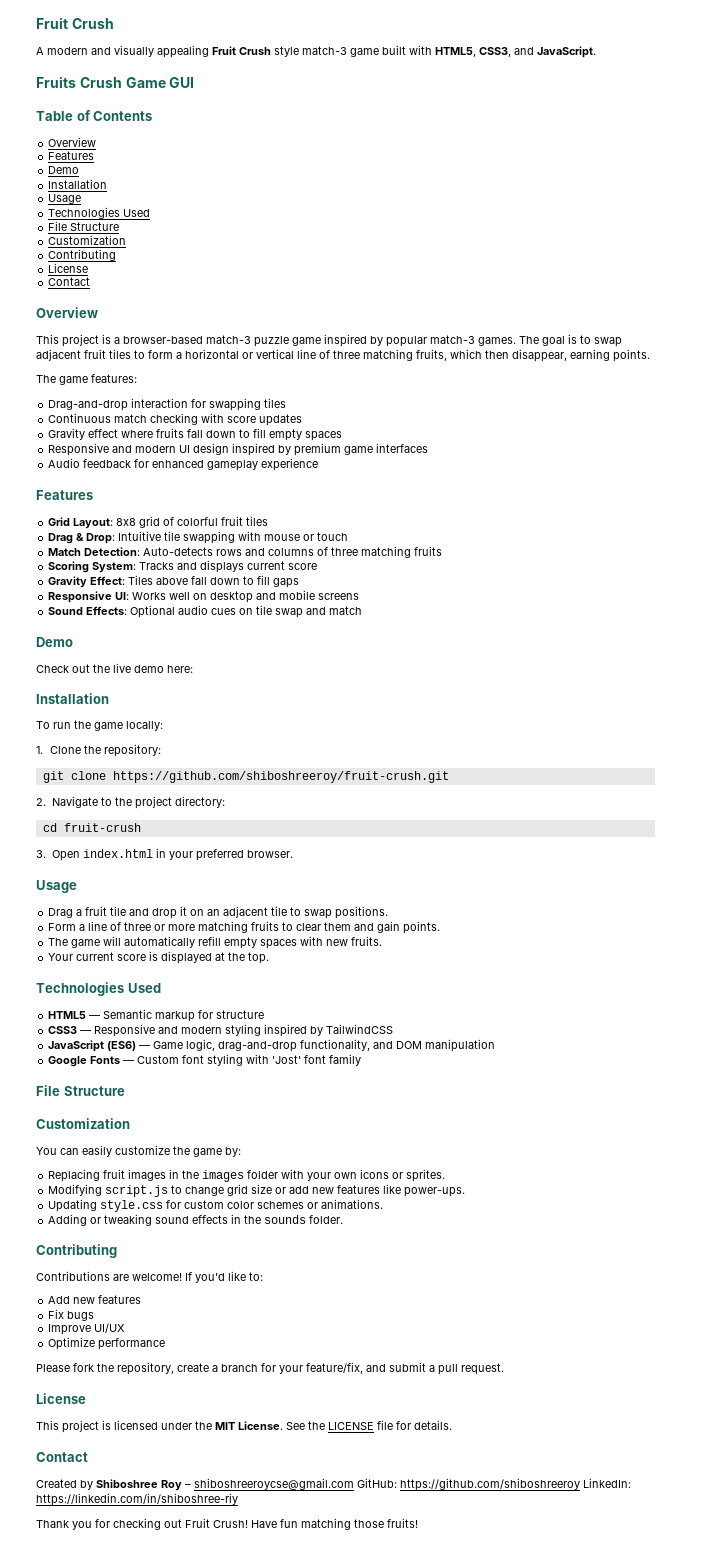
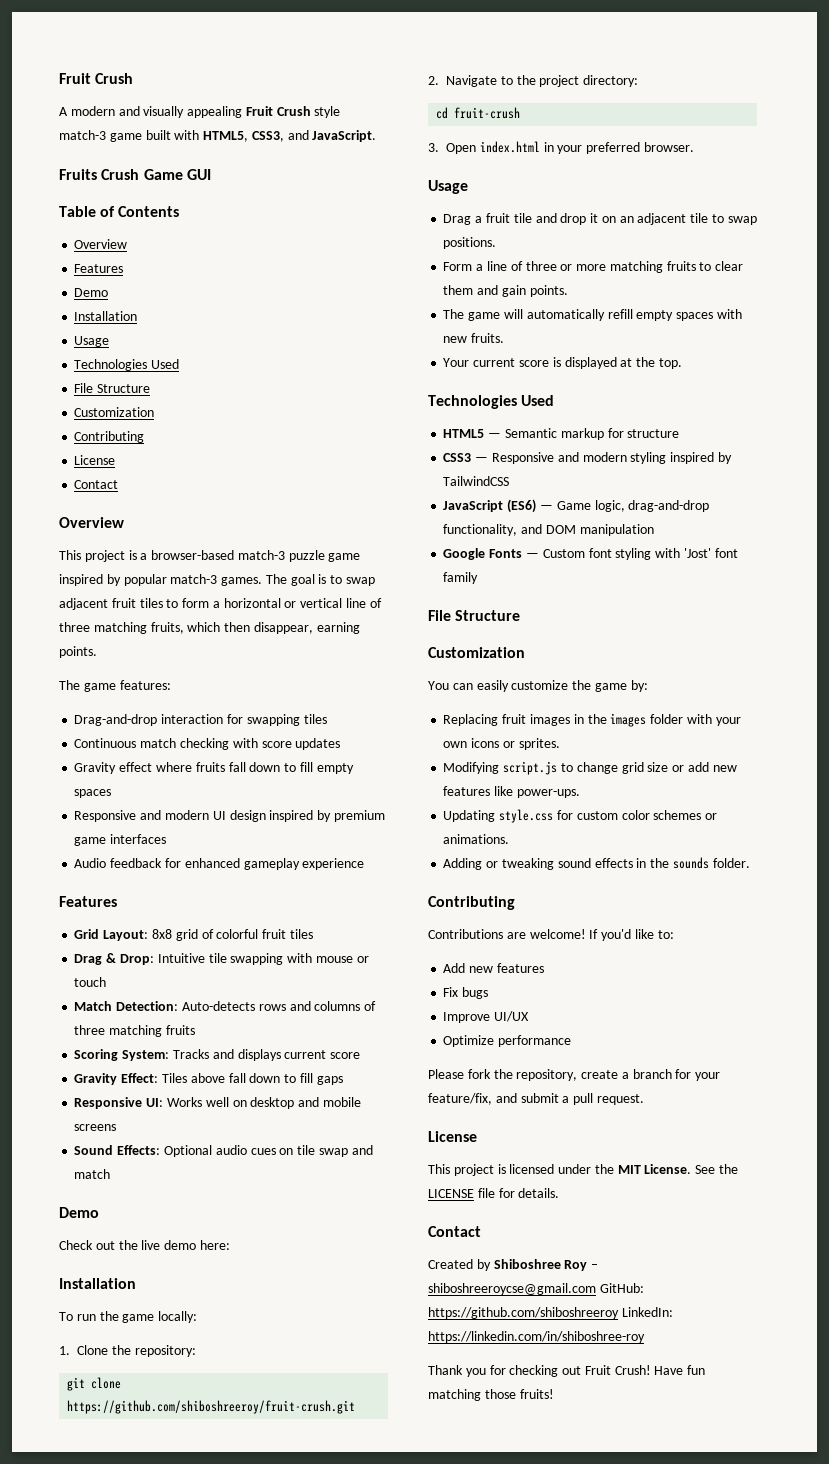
- Created by Shiboshree Roy – shiboshreeroycse@gmail.com GitHub: https://github.com/shiboshreeroy LinkedIn: https://linkedin.com/in/shiboshree-riy
+ Created by Shiboshree Roy – shiboshreeroycse@gmail.com GitHub: https://github.com/shiboshreeroy LinkedIn: https://linkedin.com/in/shiboshree-roy

